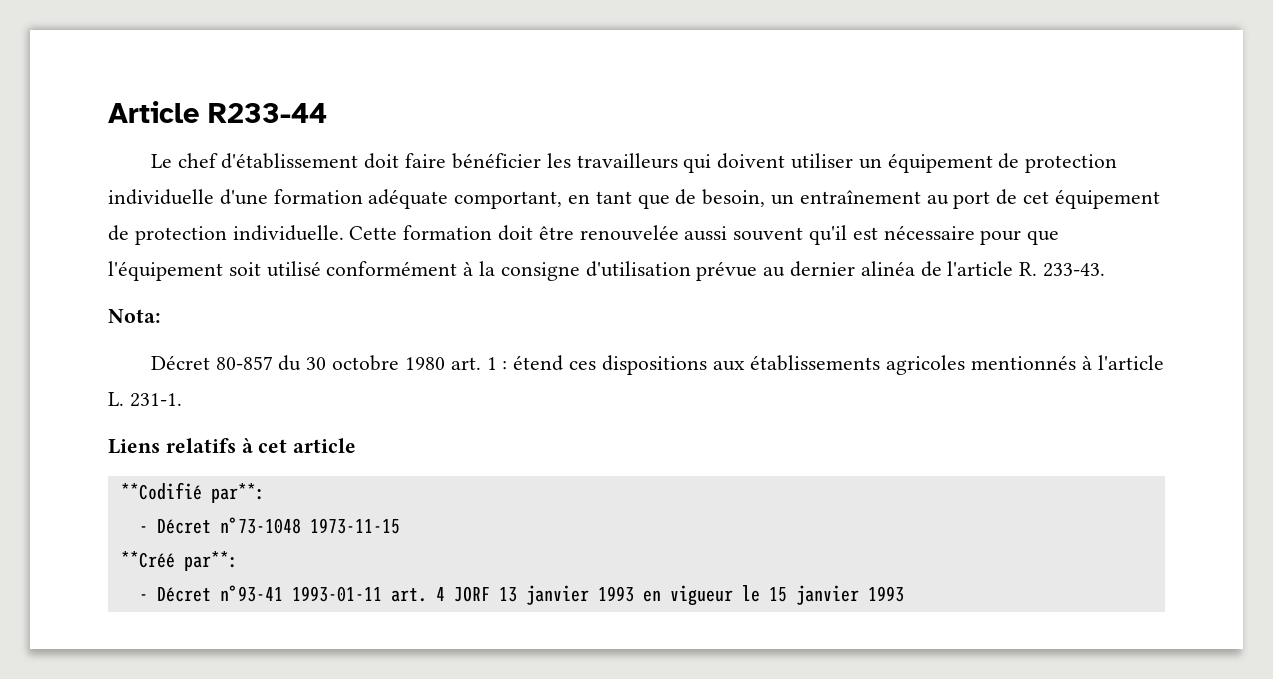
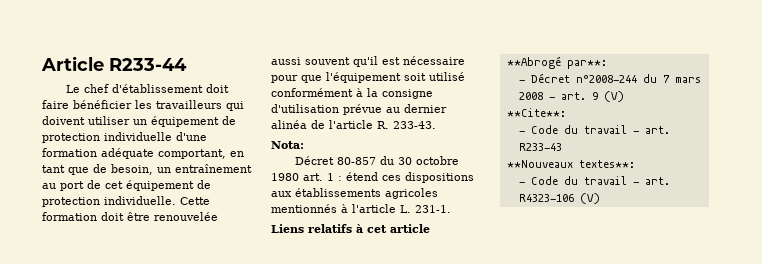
- **Codifié par**:
- - Décret n°73-1048 1973-11-15
- **Créé par**:
- - Décret n°93-41 1993-01-11 art. 4 JORF 13 janvier 1993 en vigueur le 15 janvier 1993
+ **Abrogé par**:
+ - Décret n°2008-244 du 7 mars 2008 - art. 9 (V)
+ **Cite**:
+ - Code du travail - art. R233-43
+ **Nouveaux textes**:
+ - Code du travail - art. R4323-106 (V)

